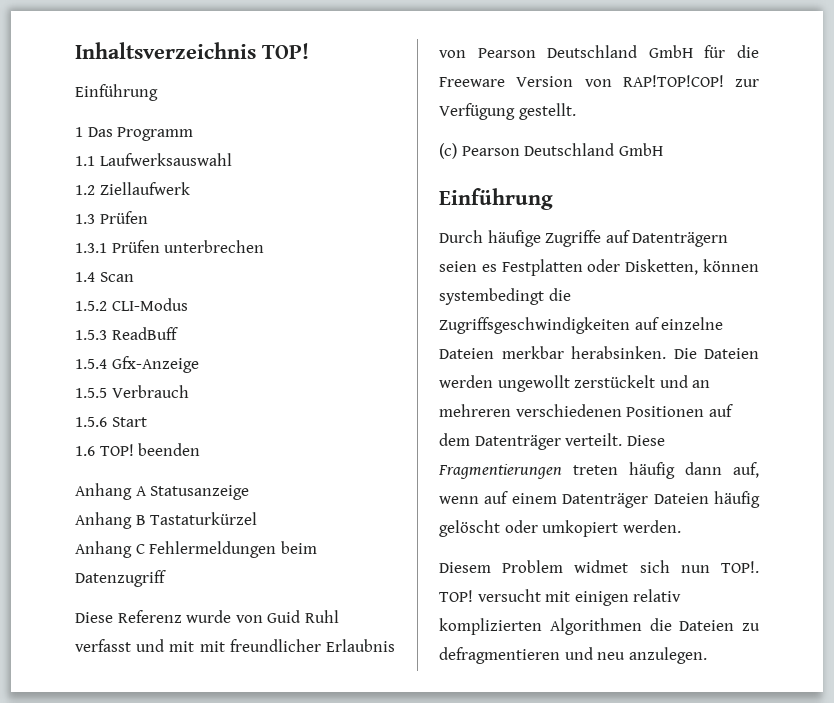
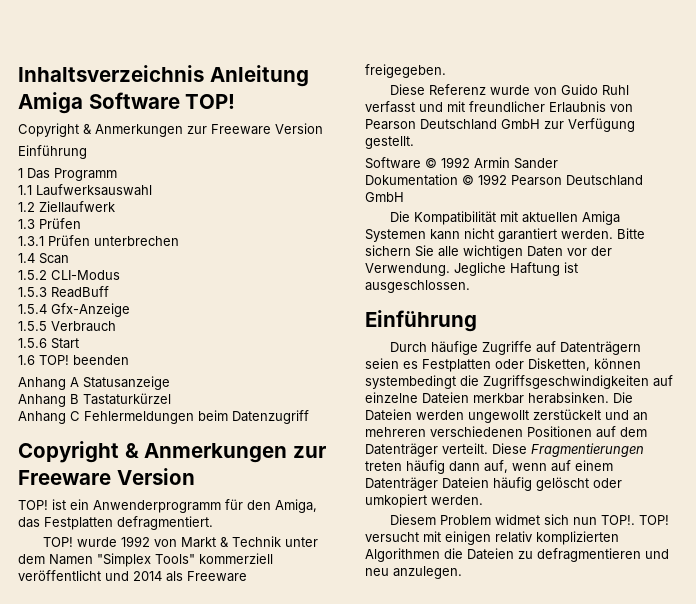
- Inhaltsverzeichnis TOP!
+ Inhaltsverzeichnis Anleitung Amiga Software TOP!
+ Copyright & Anmerkungen zur Freeware Version
  Anhang C Fehlermeldungen beim Datenzugriff
+ Copyright & Anmerkungen zur Freeware Version
+ TOP! ist ein Anwenderprogramm für den Amiga, das Festplatten defragmentiert.
+ TOP! wurde 1992 von Markt & Technik unter dem Namen "Simplex Tools" kommerziell veröffentlicht und 2014 als Freeware freigegeben.
- Diese Referenz wurde von Guid Ruhl verfasst und mit mit freundlicher Erlaubnis von Pearson Deutschland GmbH für die Freeware Version von RAP!TOP!COP! zur Verfügung gestellt.
- (c) Pearson Deutschland GmbH
+ Diese Referenz wurde von Guido Ruhl verfasst und mit freundlicher Erlaubnis von Pearson Deutschland GmbH zur Verfügung gestellt.
+ Software © 1992 Armin Sander
+ Dokumentation © 1992 Pearson Deutschland GmbH
+ Die Kompatibilität mit aktuellen Amiga Systemen kann nicht garantiert werden. Bitte sichern Sie alle wichtigen Daten vor der Verwendung. Jegliche Haftung ist ausgeschlossen.

